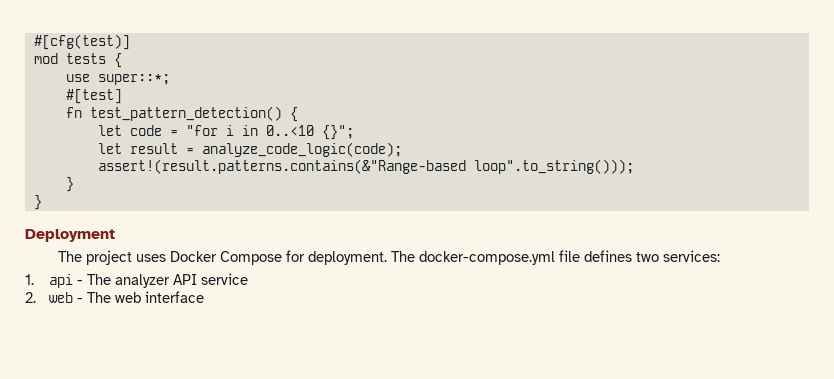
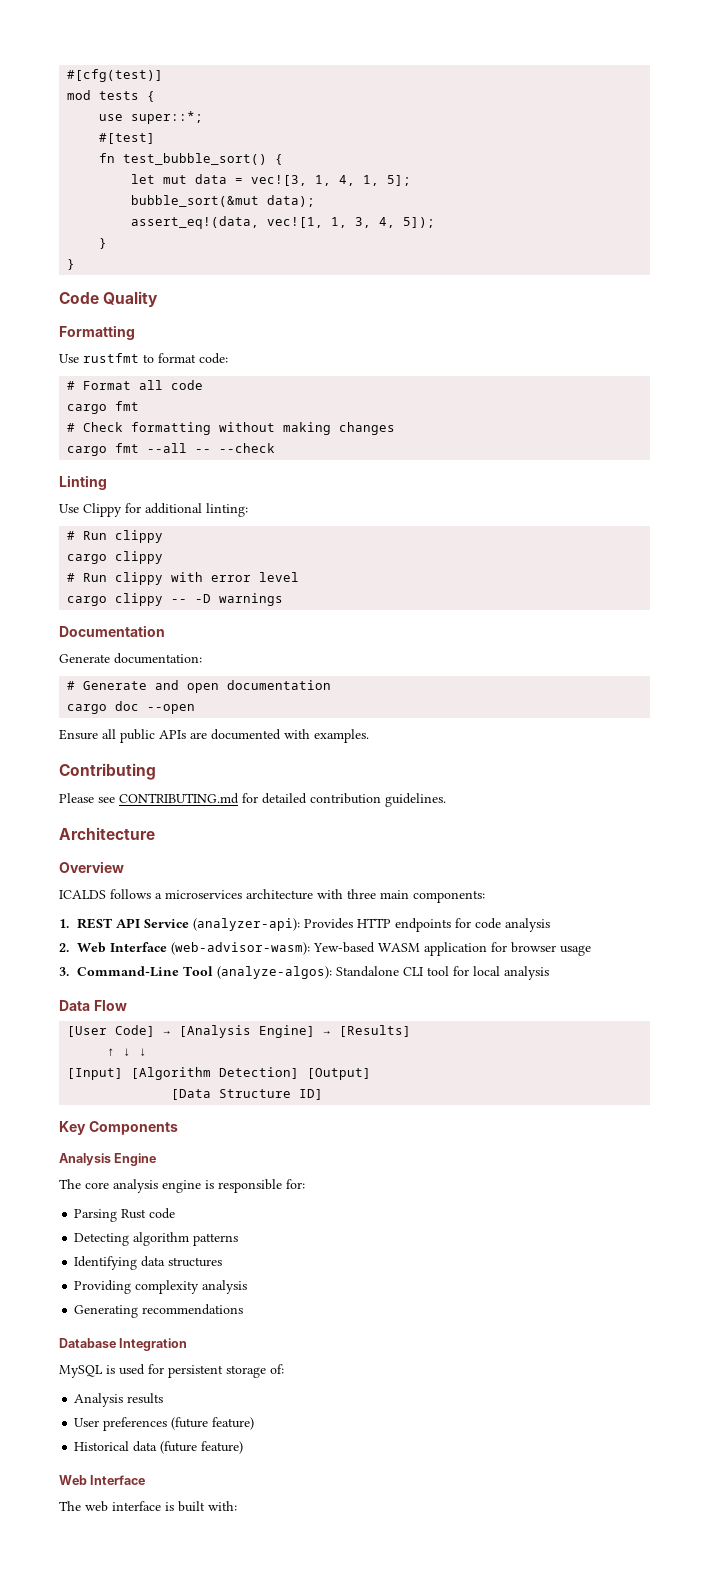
- fn test_pattern_detection() {
+ fn test_bubble_sort() {
- let code = "for i in 0..<10 {}";
- let result = analyze_code_logic(code);
- assert!(result.patterns.contains(&"Range-based loop".to_string()));
+ let mut data = vec![3, 1, 4, 1, 5];
+ bubble_sort(&mut data);
+ assert_eq!(data, vec![1, 1, 3, 4, 5]);
  }
  }
- Deployment
- The project uses Docker Compose for deployment. The docker-compose.yml file defines two services:
- 1. api - The analyzer API service
- 2. web - The web interface
+ Code Quality
+ Formatting
+ Use rustfmt to format code:
+ # Format all code
+ cargo fmt
+ # Check formatting without making changes
+ cargo fmt --all -- --check
+ Linting
+ Use Clippy for additional linting:
+ # Run clippy
+ cargo clippy
+ # Run clippy with error level
+ cargo clippy -- -D warnings
+ Documentation
+ Generate documentation:
+ # Generate and open documentation
+ cargo doc --open
+ Ensure all public APIs are documented with examples.
+ Contributing
+ Please see CONTRIBUTING.md for detailed contribution guidelines.
+ Architecture
+ Overview
+ ICALDS follows a microservices architecture with three main components:
+ 1. REST API Service (analyzer-api): Provides HTTP endpoints for code analysis
+ 2. Web Interface (web-advisor-wasm): Yew-based WASM application for browser usage
+ 3. Command-Line Tool (analyze-algos): Standalone CLI tool for local analysis
+ Data Flow
+ [User Code] → [Analysis Engine] → [Results]
+ ↑ ↓ ↓
+ [Input] [Algorithm Detection] [Output]
+ [Data Structure ID]
+ Key Components
+ Analysis Engine
+ The core analysis engine is responsible for:
+ Parsing Rust code
+ Detecting algorithm patterns
+ Identifying data structures
+ Providing complexity analysis
+ Generating recommendations
+ Database Integration
+ MySQL is used for persistent storage of:
+ Analysis results
+ User preferences (future feature)
+ Historical data (future feature)
+ Web Interface
+ The web interface is built with:

